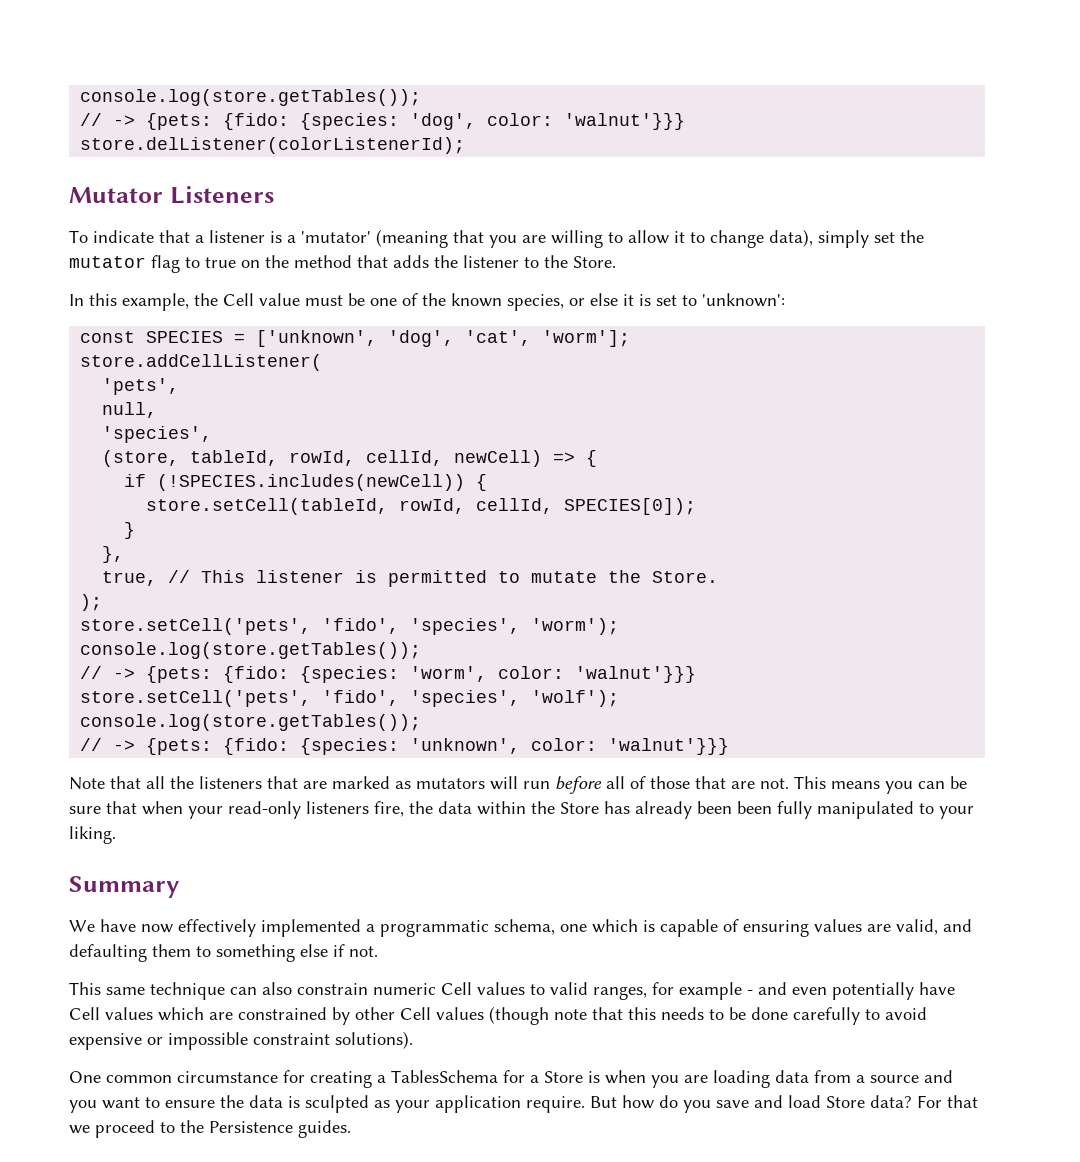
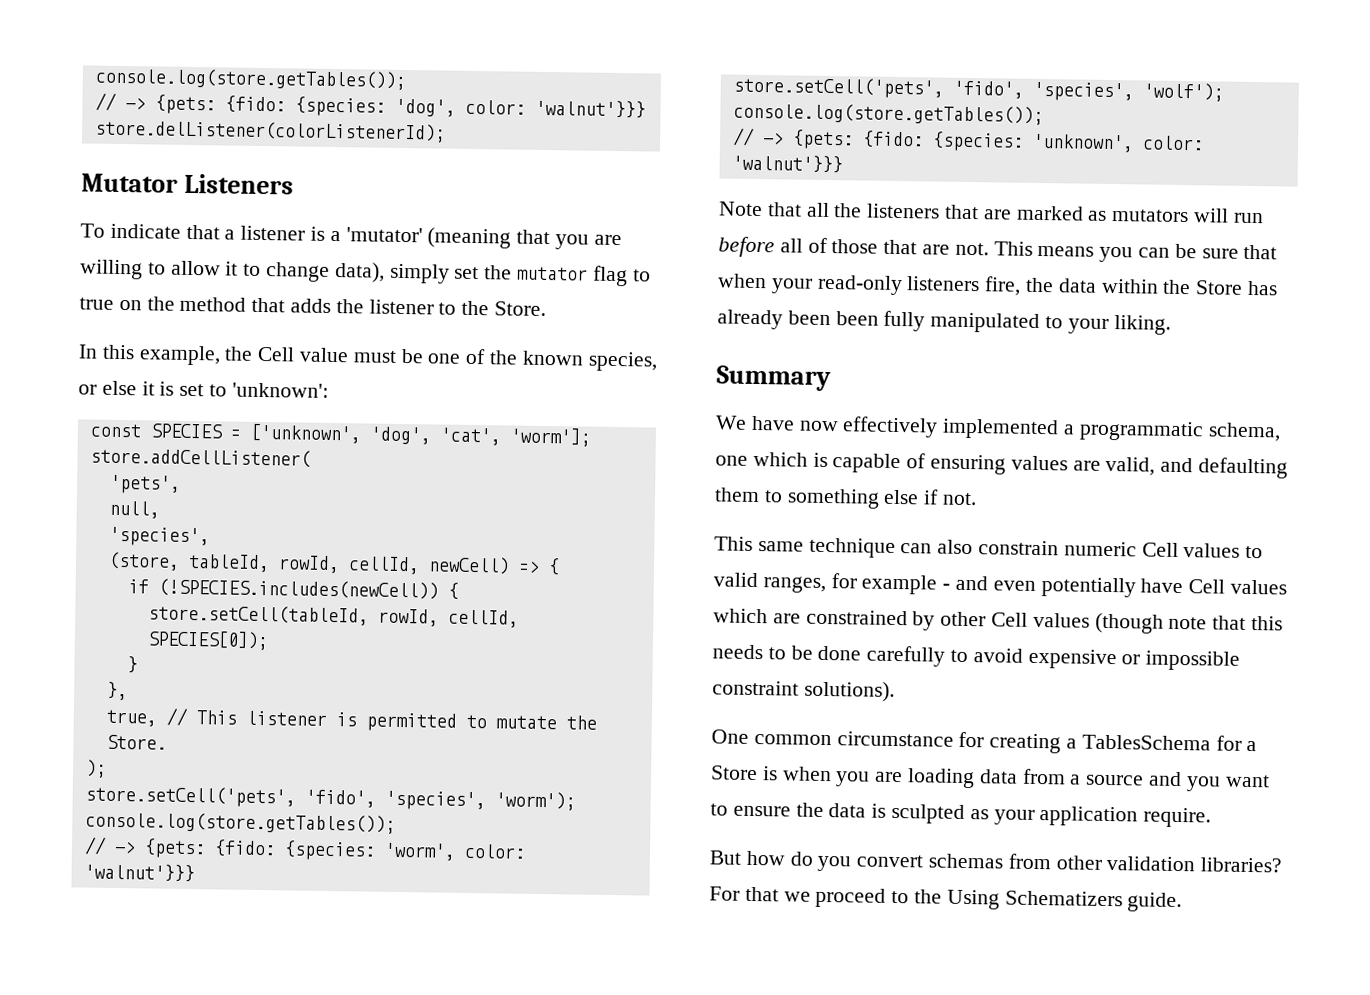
- One common circumstance for creating a TablesSchema for a Store is when you are loading data from a source and you want to ensure the data is sculpted as your application require. But how do you save and load Store data?
+ One common circumstance for creating a TablesSchema for a Store is when you are loading data from a source and you want to ensure the data is sculpted as your application require.
+ But how do you convert schemas from other validation libraries?
- For that we proceed to the Persistence guides.
+ For that we proceed to the Using Schematizers guide.

